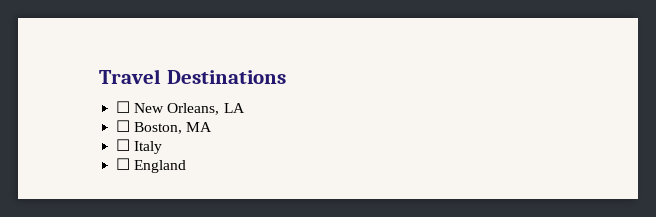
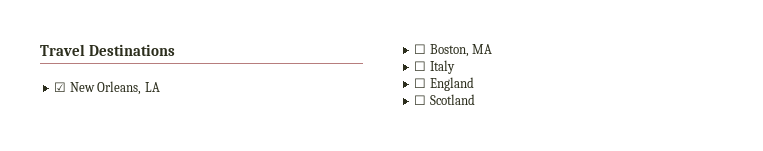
- ☐ New Orleans, LA
+ ☑ New Orleans, LA
+ ☐ Scotland

